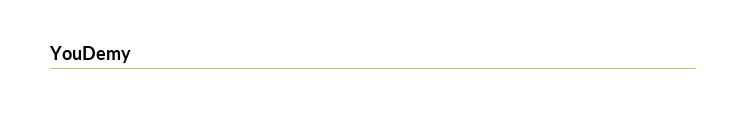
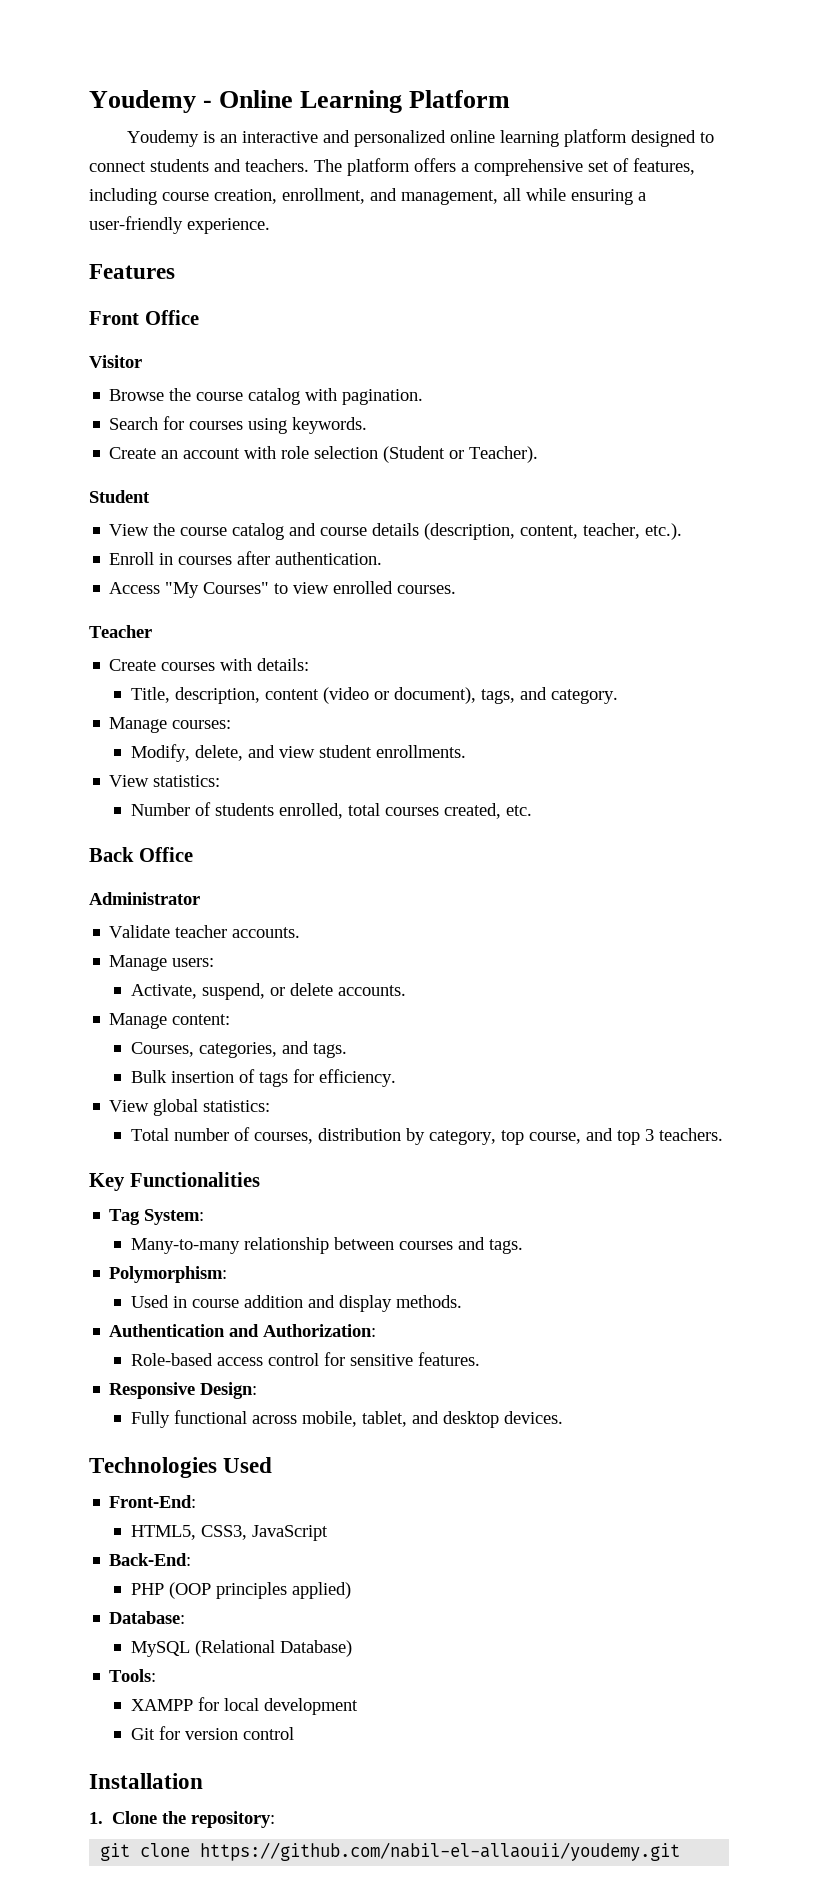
- YouDemy
+ Youdemy - Online Learning Platform
+ Youdemy is an interactive and personalized online learning platform designed to connect students and teachers. The platform offers a comprehensive set of features, including course creation, enrollment, and management, all while ensuring a user-friendly experience.
+ Features
+ Front Office
+ Visitor
+ Browse the course catalog with pagination.
+ Search for courses using keywords.
+ Create an account with role selection (Student or Teacher).
+ Student
+ View the course catalog and course details (description, content, teacher, etc.).
+ Enroll in courses after authentication.
+ Access "My Courses" to view enrolled courses.
+ Teacher
+ Create courses with details:
+ Title, description, content (video or document), tags, and category.
+ Manage courses:
+ Modify, delete, and view student enrollments.
+ View statistics:
+ Number of students enrolled, total courses created, etc.
+ Back Office
+ Administrator
+ Validate teacher accounts.
+ Manage users:
+ Activate, suspend, or delete accounts.
+ Manage content:
+ Courses, categories, and tags.
+ Bulk insertion of tags for efficiency.
+ View global statistics:
+ Total number of courses, distribution by category, top course, and top 3 teachers.
+ Key Functionalities
+ Tag System:
+ Many-to-many relationship between courses and tags.
+ Polymorphism:
+ Used in course addition and display methods.
+ Authentication and Authorization:
+ Role-based access control for sensitive features.
+ Responsive Design:
+ Fully functional across mobile, tablet, and desktop devices.
+ Technologies Used
+ Front-End:
+ HTML5, CSS3, JavaScript
+ Back-End:
+ PHP (OOP principles applied)
+ Database:
+ MySQL (Relational Database)
+ Tools:
+ XAMPP for local development
+ Git for version control
+ Installation
+ 1. Clone the repository:
+ git clone https://github.com/nabil-el-allaouii/youdemy.git

